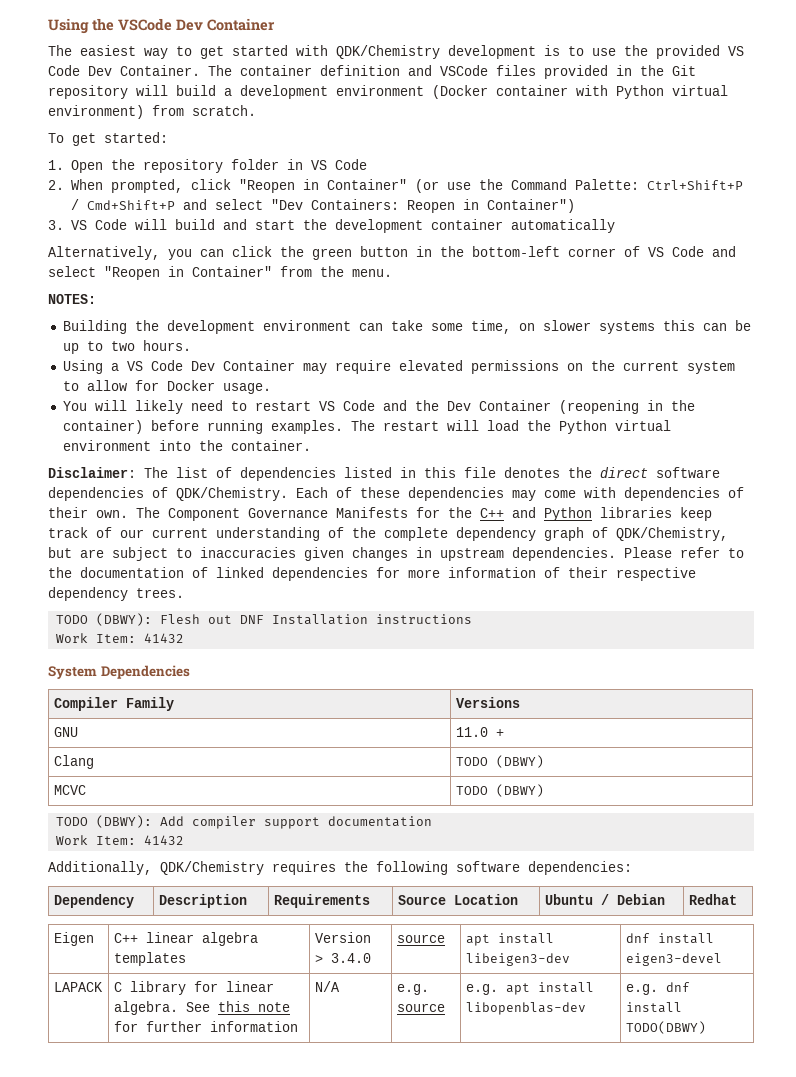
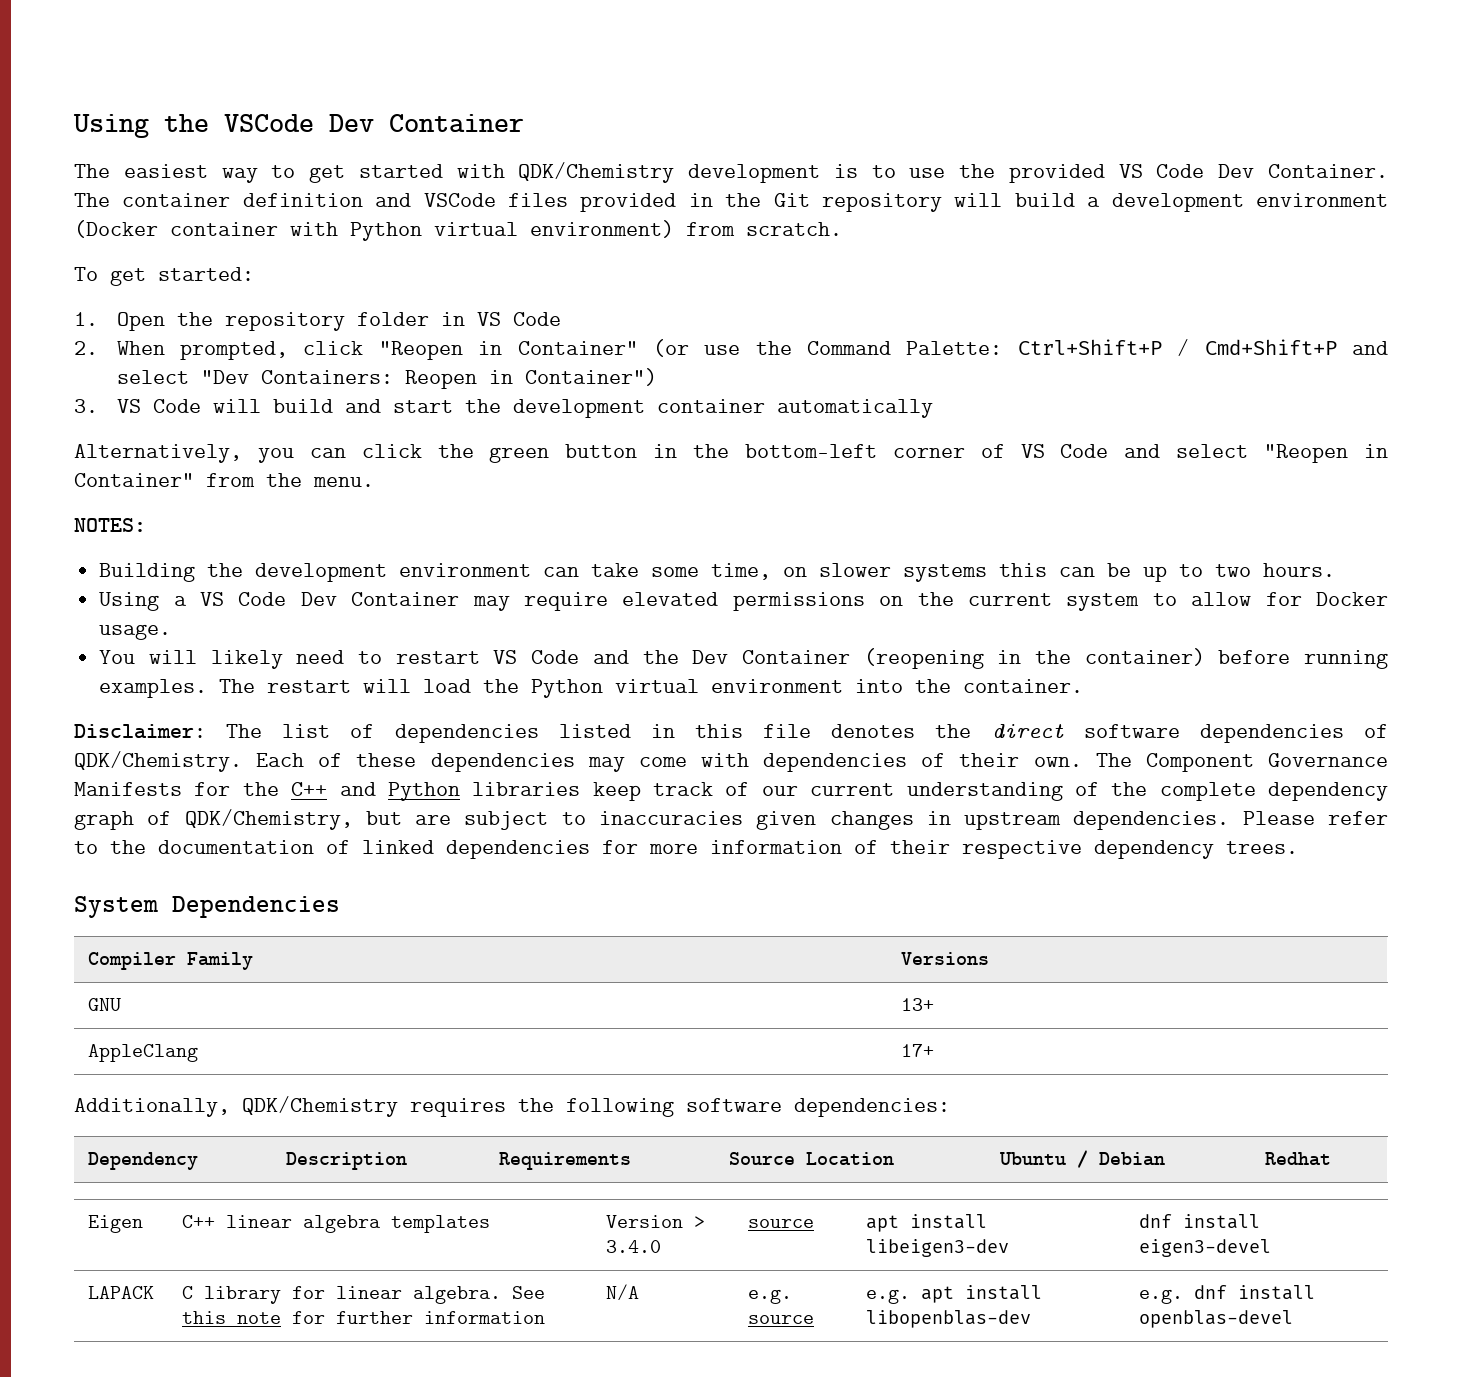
- TODO (DBWY): Flesh out DNF Installation instructions
- Work Item: 41432
- GNU | 11.0 +
- Clang | TODO (DBWY)
- MCVC | TODO (DBWY)
- TODO (DBWY): Add compiler support documentation
- Work Item: 41432
+ GNU | 13+
+ AppleClang | 17+
- LAPACK | C library for linear algebra. See this note for further information | N/A | e.g. source | e.g. apt install libopenblas-dev | e.g. dnf install TODO(DBWY)
+ LAPACK | C library for linear algebra. See this note for further information | N/A | e.g. source | e.g. apt install libopenblas-dev | e.g. dnf install openblas-devel

